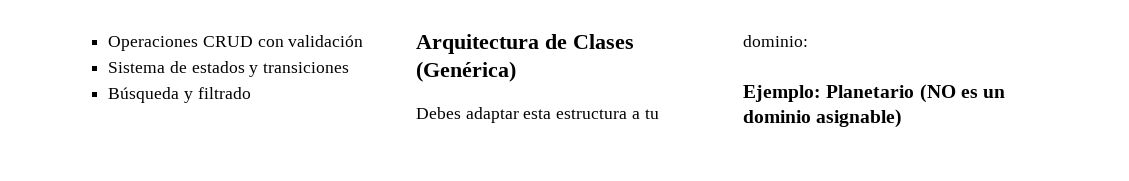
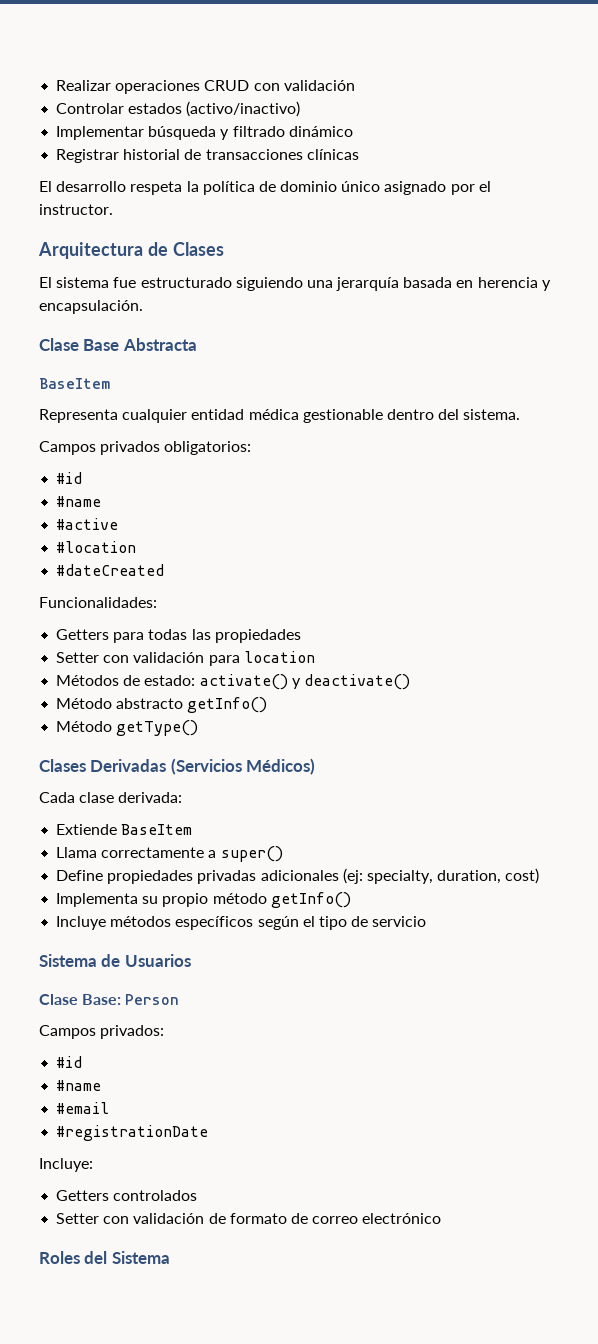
- Operaciones CRUD con validación
+ Realizar operaciones CRUD con validación
- Sistema de estados y transiciones
- Búsqueda y filtrado
- Arquitectura de Clases (Genérica)
- Debes adaptar esta estructura a tu dominio:
- Ejemplo: Planetario (NO es un dominio asignable)
+ Controlar estados (activo/inactivo)
+ Implementar búsqueda y filtrado dinámico
+ Registrar historial de transacciones clínicas
+ El desarrollo respeta la política de dominio único asignado por el instructor.
+ Arquitectura de Clases
+ El sistema fue estructurado siguiendo una jerarquía basada en herencia y encapsulación.
+ Clase Base Abstracta
+ BaseItem
+ Representa cualquier entidad médica gestionable dentro del sistema.
+ Campos privados obligatorios:
+ #id
+ #name
+ #active
+ #location
+ #dateCreated
+ Funcionalidades:
+ Getters para todas las propiedades
+ Setter con validación para location
+ Métodos de estado: activate() y deactivate()
+ Método abstracto getInfo()
+ Método getType()
+ Clases Derivadas (Servicios Médicos)
+ Cada clase derivada:
+ Extiende BaseItem
+ Llama correctamente a super()
+ Define propiedades privadas adicionales (ej: specialty, duration, cost)
+ Implementa su propio método getInfo()
+ Incluye métodos específicos según el tipo de servicio
+ Sistema de Usuarios
+ Clase Base: Person
+ Campos privados:
+ #id
+ #name
+ #email
+ #registrationDate
+ Incluye:
+ Getters controlados
+ Setter con validación de formato de correo electrónico
+ Roles del Sistema

